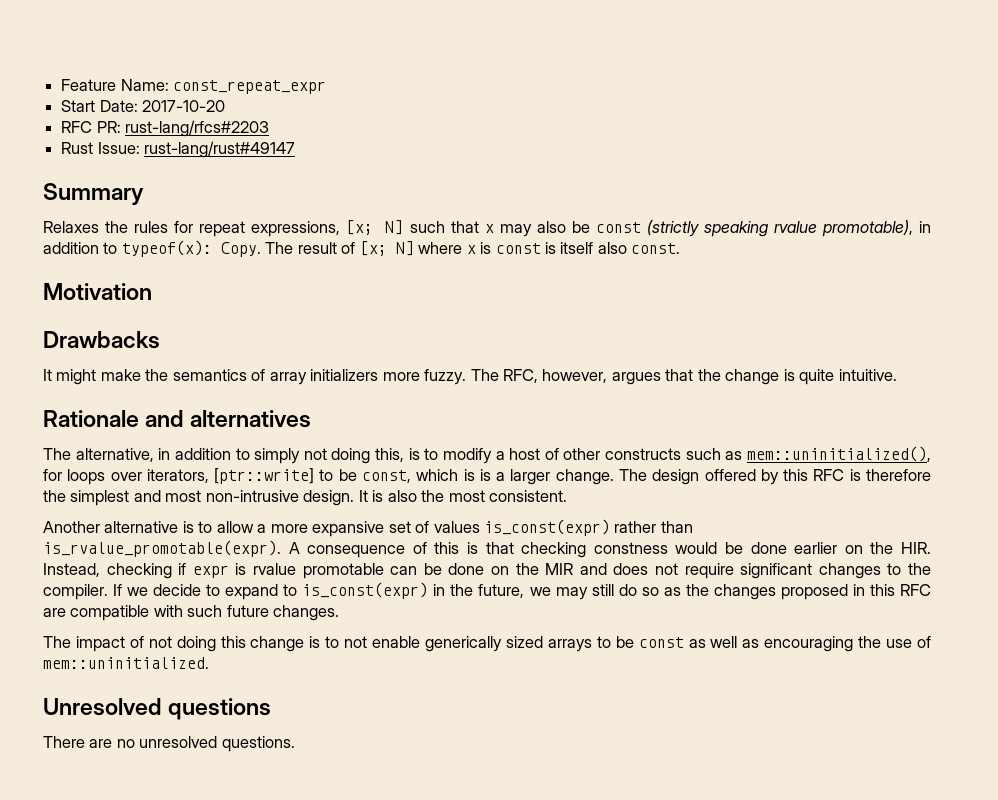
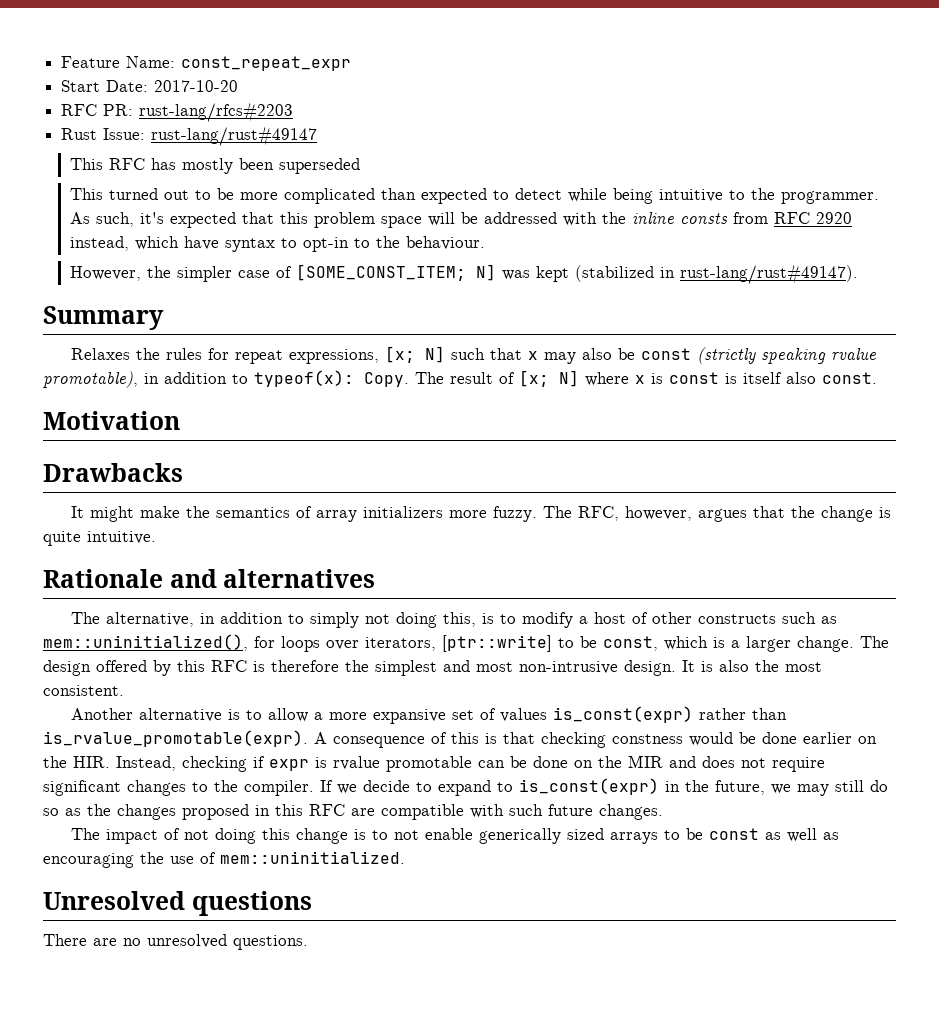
+ This RFC has mostly been superseded
+ This turned out to be more complicated than expected to detect while being intuitive to the programmer. As such, it's expected that this problem space will be addressed with the inline consts from RFC 2920 instead, which have syntax to opt-in to the behaviour.
+ However, the simpler case of [SOME_CONST_ITEM; N] was kept (stabilized in rust-lang/rust#49147).
- The alternative, in addition to simply not doing this, is to modify a host of other constructs such as mem::uninitialized(), for loops over iterators, [ptr::write] to be const, which is is a larger change.
+ The alternative, in addition to simply not doing this, is to modify a host of other constructs such as mem::uninitialized(), for loops over iterators, [ptr::write] to be const, which is a larger change.

